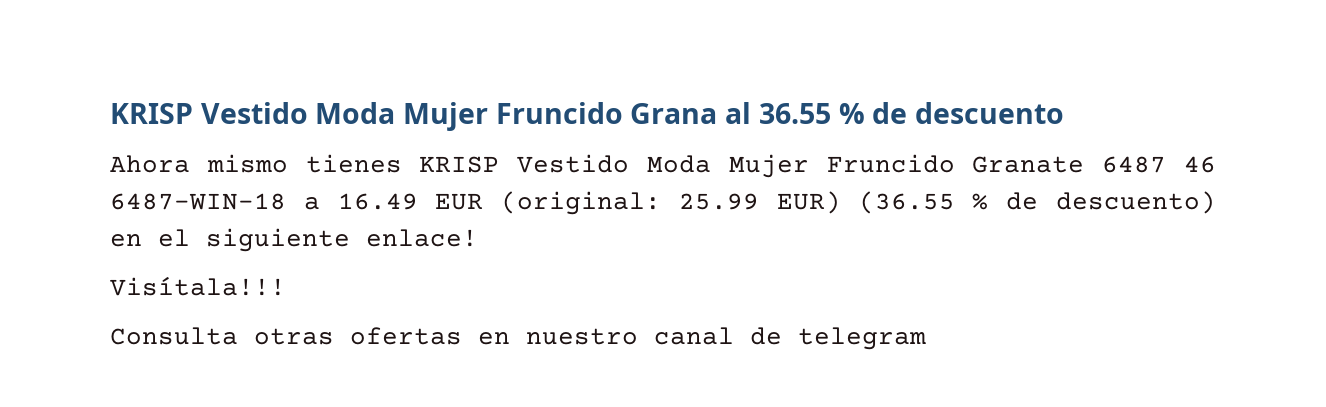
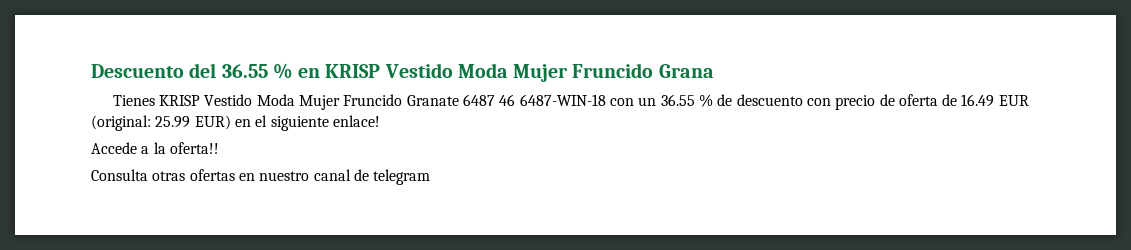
- KRISP Vestido Moda Mujer Fruncido Grana al 36.55 % de descuento
- Ahora mismo tienes KRISP Vestido Moda Mujer Fruncido Granate 6487 46 6487-WIN-18 a 16.49 EUR (original: 25.99 EUR) (36.55 % de descuento) en el siguiente enlace!
+ Descuento del 36.55 % en KRISP Vestido Moda Mujer Fruncido Grana
+ Tienes KRISP Vestido Moda Mujer Fruncido Granate 6487 46 6487-WIN-18 con un 36.55 % de descuento con precio de oferta de 16.49 EUR (original: 25.99 EUR) en el siguiente enlace!
- Visítala!!!
+ Accede a la oferta!!

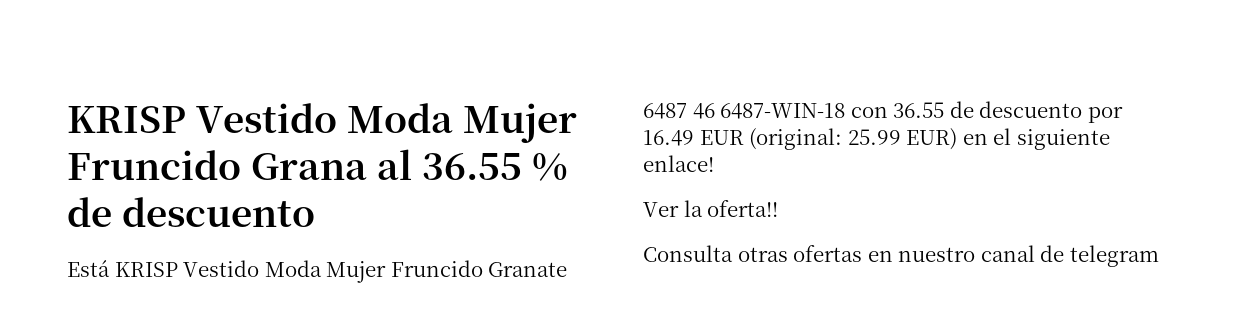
- Descuento del 36.55 % en KRISP Vestido Moda Mujer Fruncido Grana
- Tienes KRISP Vestido Moda Mujer Fruncido Granate 6487 46 6487-WIN-18 con un 36.55 % de descuento con precio de oferta de 16.49 EUR (original: 25.99 EUR) en el siguiente enlace!
+ KRISP Vestido Moda Mujer Fruncido Grana al 36.55 % de descuento
+ Está KRISP Vestido Moda Mujer Fruncido Granate 6487 46 6487-WIN-18 con 36.55 de descuento por 16.49 EUR (original: 25.99 EUR) en el siguiente enlace!
- Accede a la oferta!!
+ Ver la oferta!!

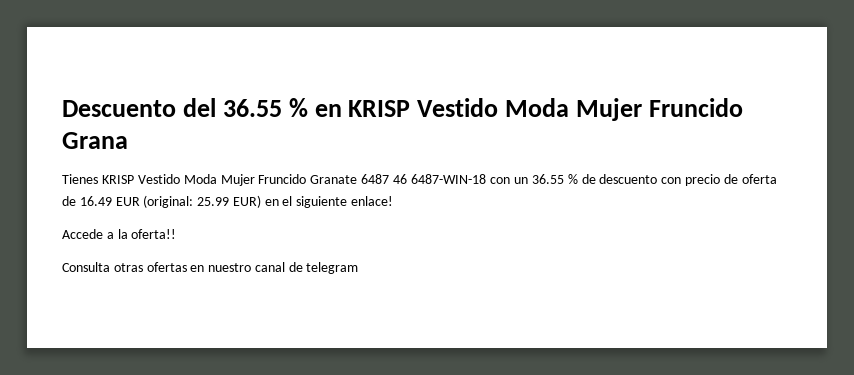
- KRISP Vestido Moda Mujer Fruncido Grana al 36.55 % de descuento
- Está KRISP Vestido Moda Mujer Fruncido Granate 6487 46 6487-WIN-18 con 36.55 de descuento por 16.49 EUR (original: 25.99 EUR) en el siguiente enlace!
+ Descuento del 36.55 % en KRISP Vestido Moda Mujer Fruncido Grana
+ Tienes KRISP Vestido Moda Mujer Fruncido Granate 6487 46 6487-WIN-18 con un 36.55 % de descuento con precio de oferta de 16.49 EUR (original: 25.99 EUR) en el siguiente enlace!
- Ver la oferta!!
+ Accede a la oferta!!

